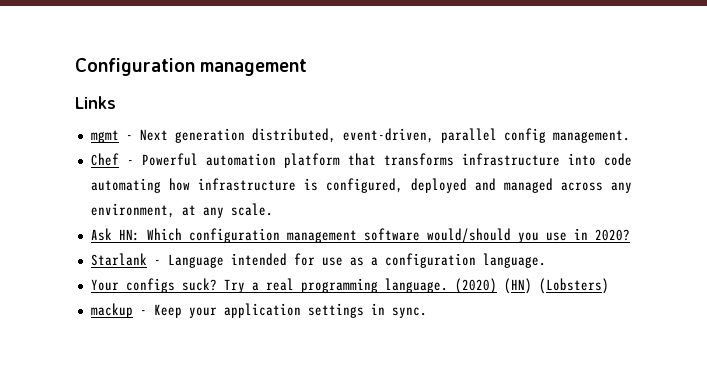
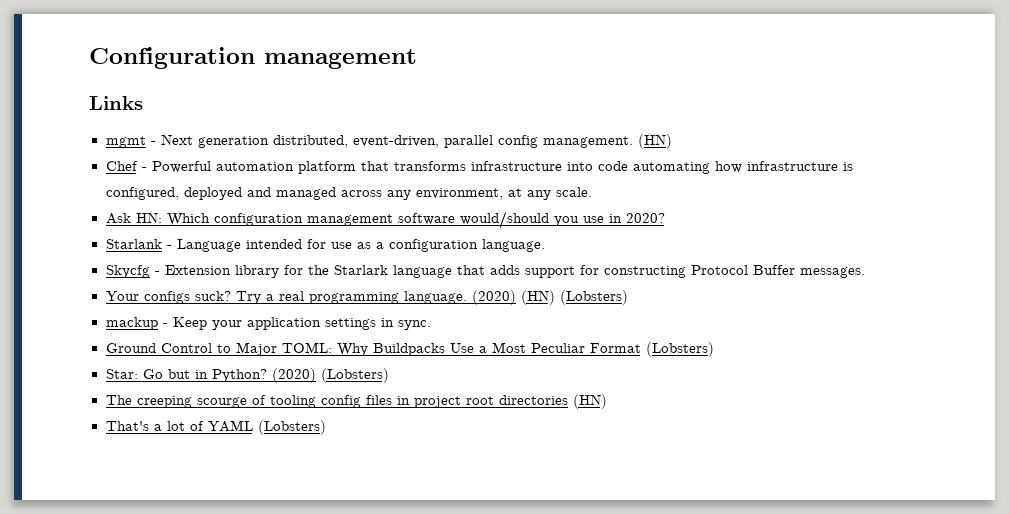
- mgmt - Next generation distributed, event-driven, parallel config management.
+ mgmt - Next generation distributed, event-driven, parallel config management. (HN)
+ Skycfg - Extension library for the Starlark language that adds support for constructing Protocol Buffer messages.
+ Ground Control to Major TOML: Why Buildpacks Use a Most Peculiar Format (Lobsters)
+ Star: Go but in Python? (2020) (Lobsters)
+ The creeping scourge of tooling config files in project root directories (HN)
+ That's a lot of YAML (Lobsters)

